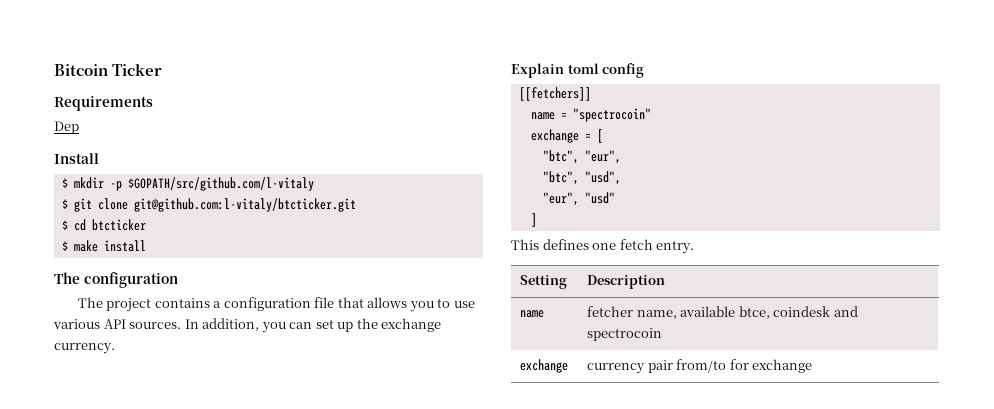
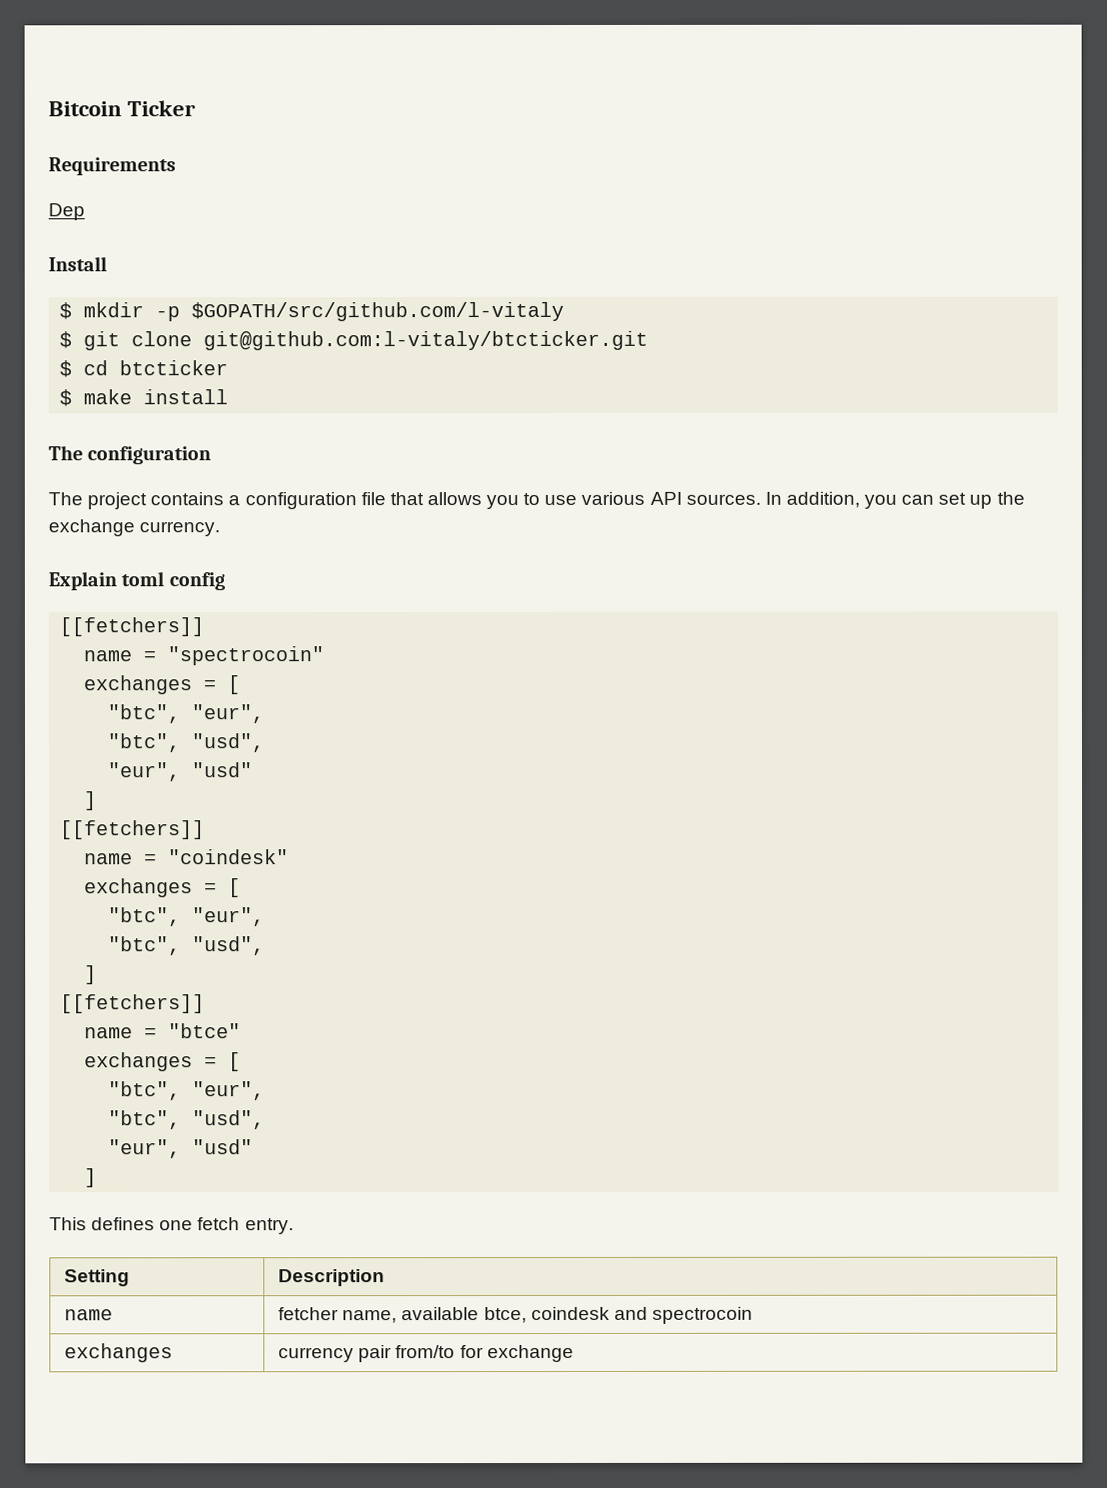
  name = "spectrocoin"
- exchange = [
+ exchanges = [
+ "btc", "eur",
+ "btc", "usd",
+ "eur", "usd"
+ ]
+ [[fetchers]]
+ name = "coindesk"
+ exchanges = [
+ "btc", "eur",
+ "btc", "usd",
+ ]
+ [[fetchers]]
+ name = "btce"
+ exchanges = [
- exchange | currency pair from/to for exchange
+ exchanges | currency pair from/to for exchange

